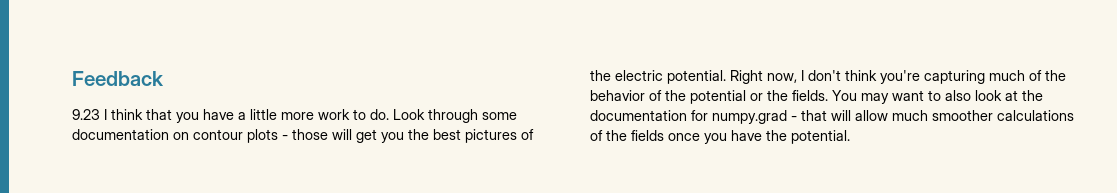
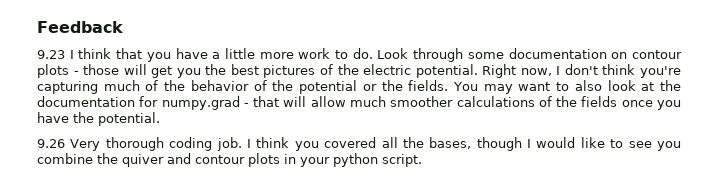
+ 9.26 Very thorough coding job. I think you covered all the bases, though I would like to see you combine the quiver and contour plots in your python script.

